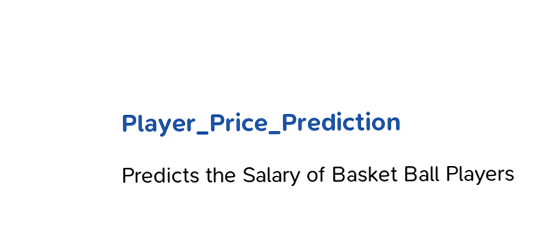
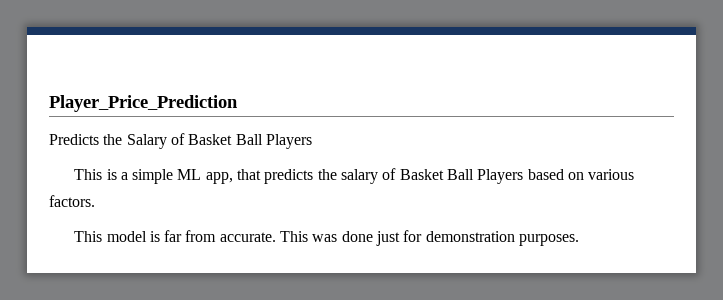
+ This is a simple ML app, that predicts the salary of Basket Ball Players based on various factors.
+ This model is far from accurate. This was done just for demonstration purposes.

